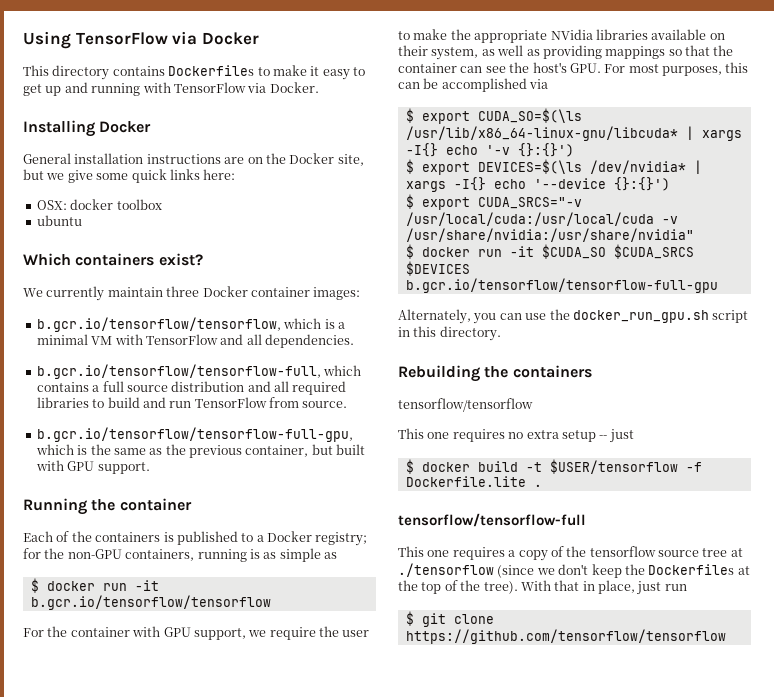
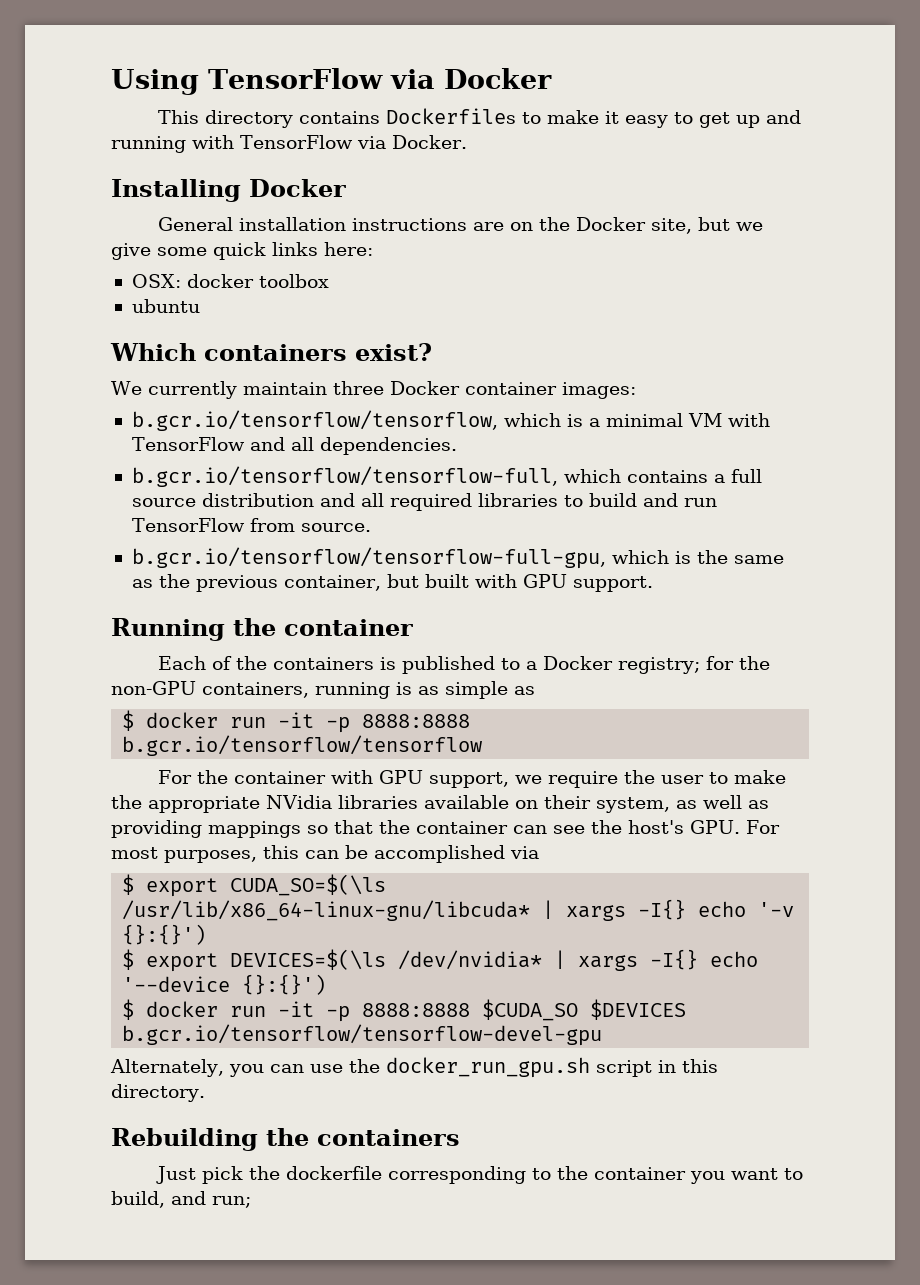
- $ docker run -it b.gcr.io/tensorflow/tensorflow
+ $ docker run -it -p 8888:8888 b.gcr.io/tensorflow/tensorflow
- $ export CUDA_SRCS="-v /usr/local/cuda:/usr/local/cuda -v /usr/share/nvidia:/usr/share/nvidia"
- $ docker run -it $CUDA_SO $CUDA_SRCS $DEVICES b.gcr.io/tensorflow/tensorflow-full-gpu
+ $ docker run -it -p 8888:8888 $CUDA_SO $DEVICES b.gcr.io/tensorflow/tensorflow-devel-gpu
- tensorflow/tensorflow
- This one requires no extra setup -- just
- $ docker build -t $USER/tensorflow -f Dockerfile.lite .
- tensorflow/tensorflow-full
- This one requires a copy of the tensorflow source tree at ./tensorflow (since we don't keep the Dockerfiles at the top of the tree). With that in place, just run
- $ git clone https://github.com/tensorflow/tensorflow
+ Just pick the dockerfile corresponding to the container you want to build, and run;

